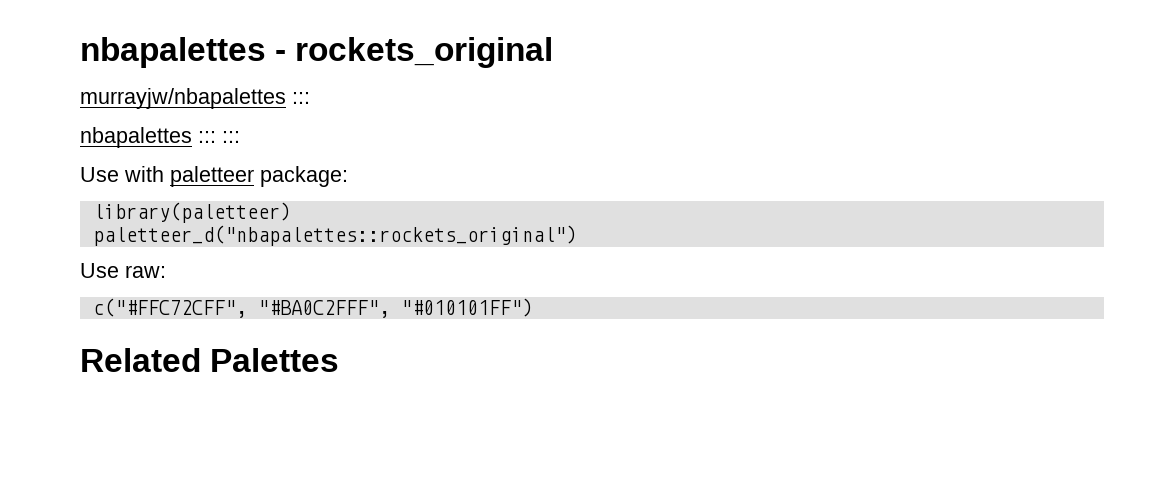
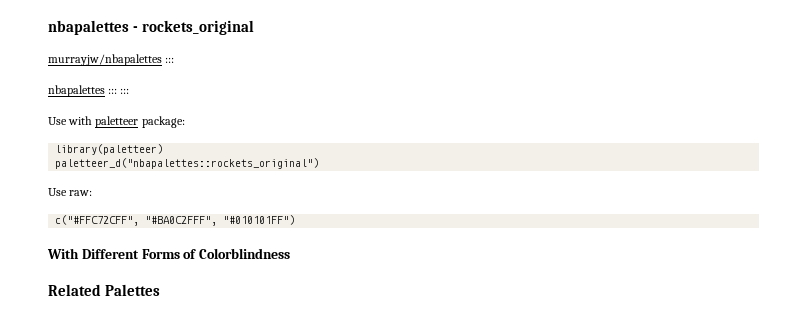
+ With Different Forms of Colorblindness

